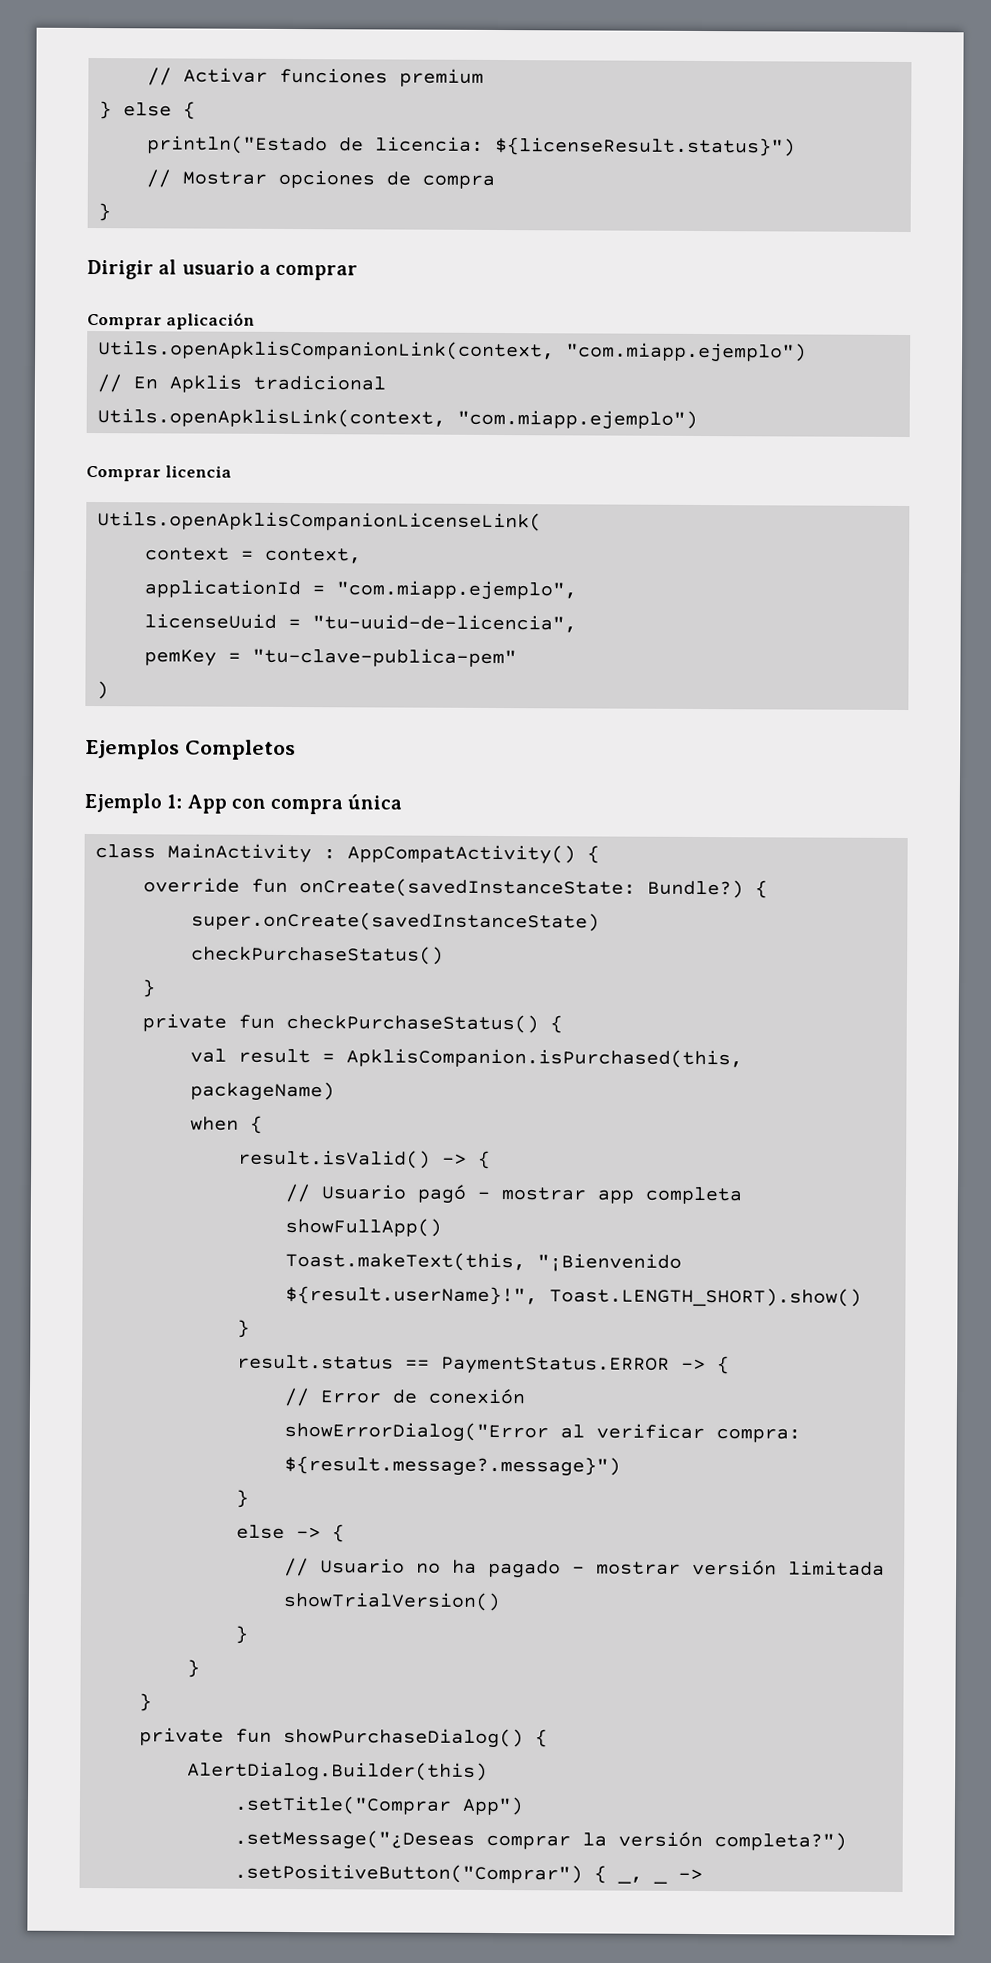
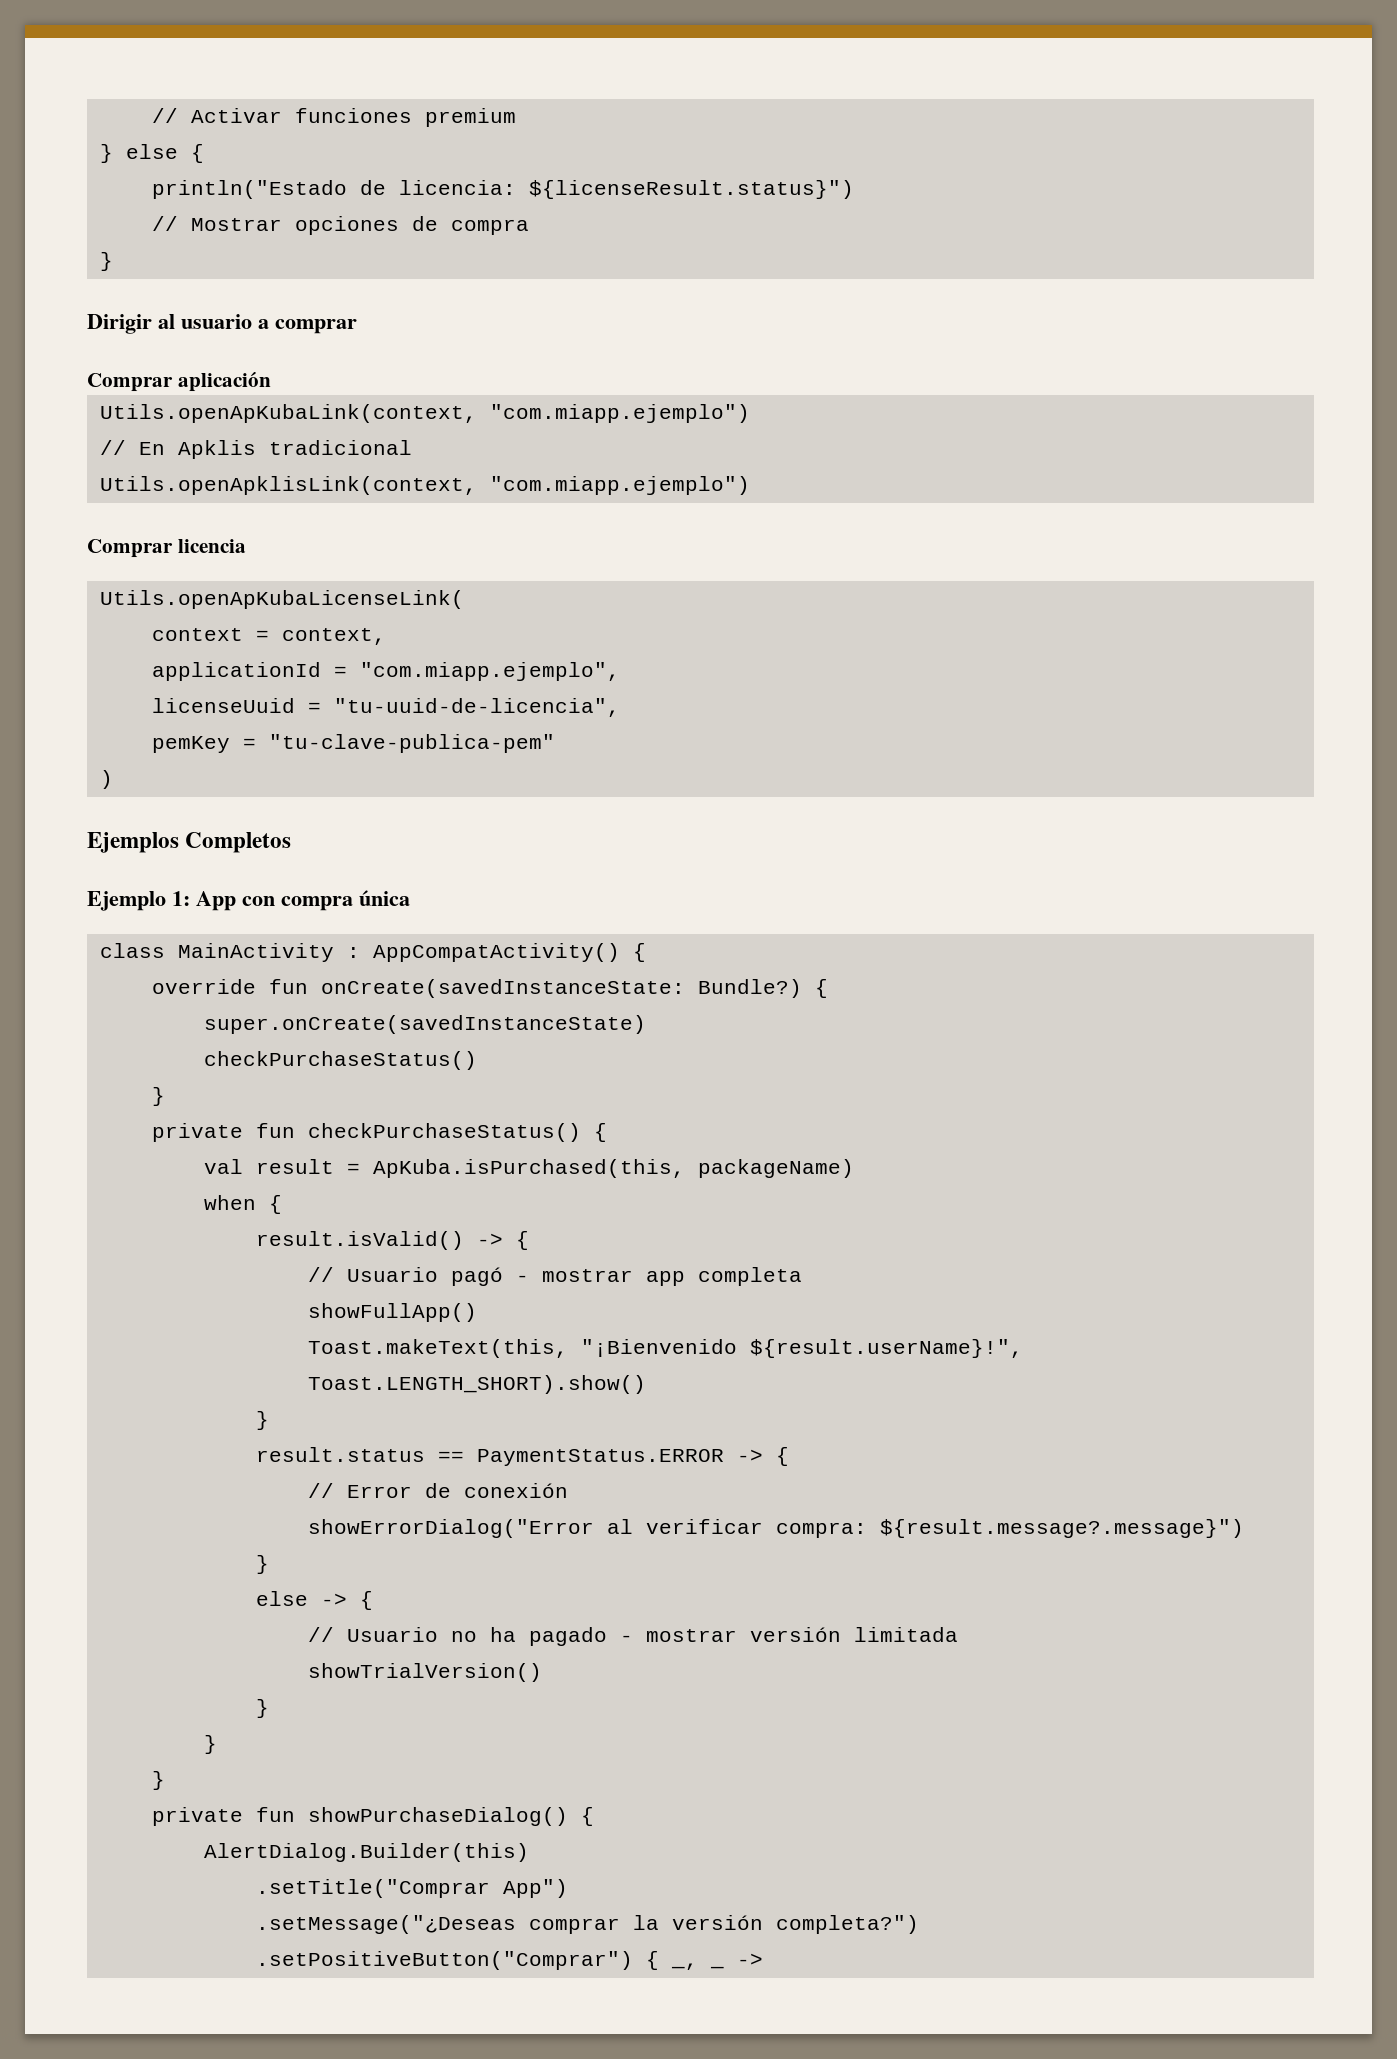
- Utils.openApklisCompanionLink(context, "com.miapp.ejemplo")
+ Utils.openApKubaLink(context, "com.miapp.ejemplo")
- Utils.openApklisCompanionLicenseLink(
+ Utils.openApKubaLicenseLink(
- val result = ApklisCompanion.isPurchased(this, packageName)
+ val result = ApKuba.isPurchased(this, packageName)

